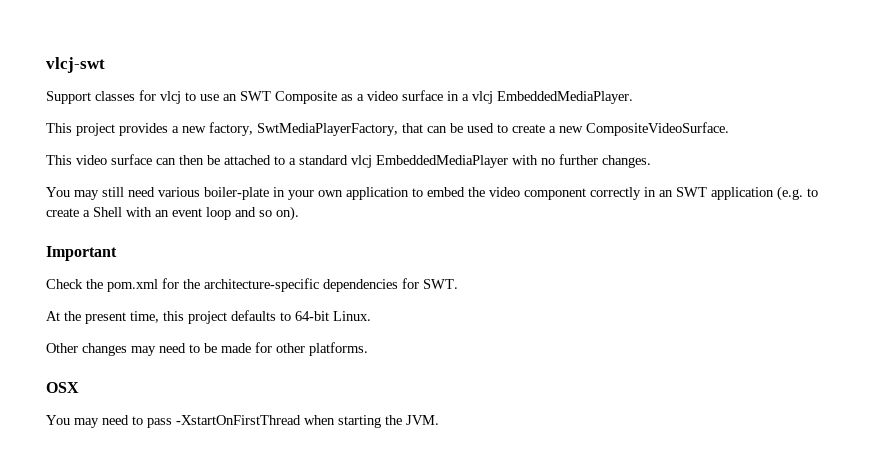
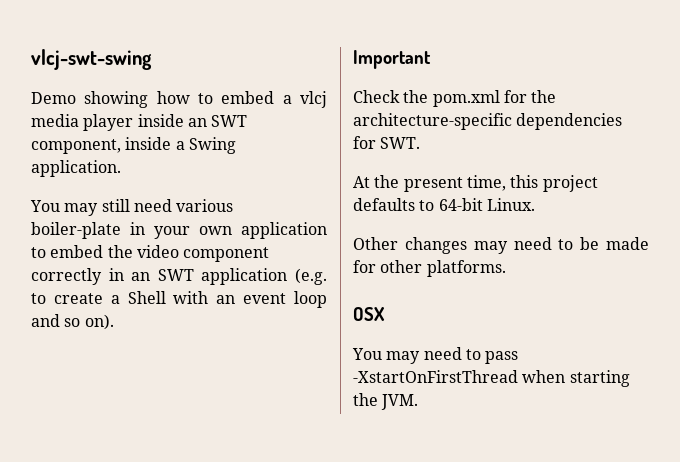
- vlcj-swt
- Support classes for vlcj to use an SWT Composite as a video surface in a vlcj EmbeddedMediaPlayer.
- This project provides a new factory, SwtMediaPlayerFactory, that can be used to create a new CompositeVideoSurface.
- This video surface can then be attached to a standard vlcj EmbeddedMediaPlayer with no further changes.
+ vlcj-swt-swing
+ Demo showing how to embed a vlcj media player inside an SWT component, inside a Swing application.

